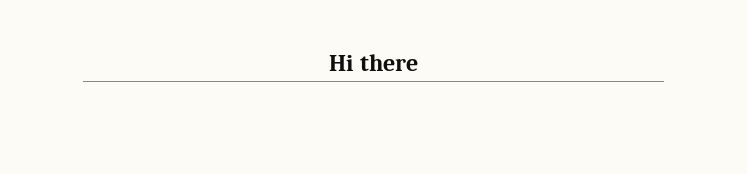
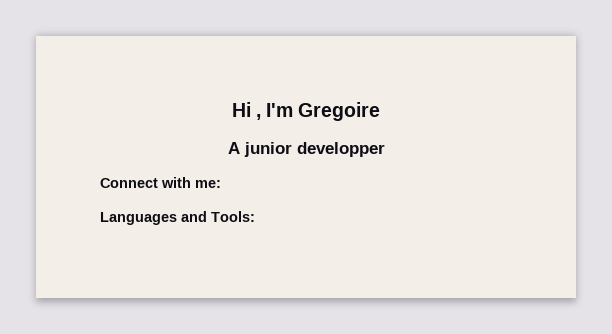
- Hi there
+ Hi , I'm Gregoire
+ A junior developper
+ Connect with me:
+ Languages and Tools:

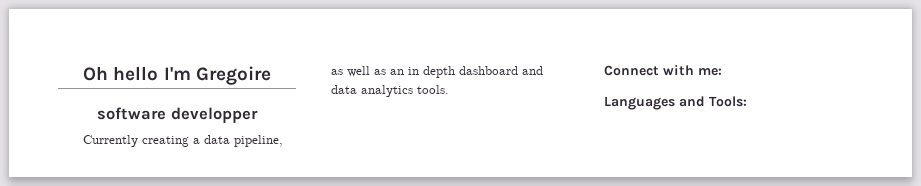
- Hi , I'm Gregoire
+ Oh hello I'm Gregoire
- A junior developper
+ software developper
+ Currently creating a data pipeline, as well as an in depth dashboard and data analytics tools.

